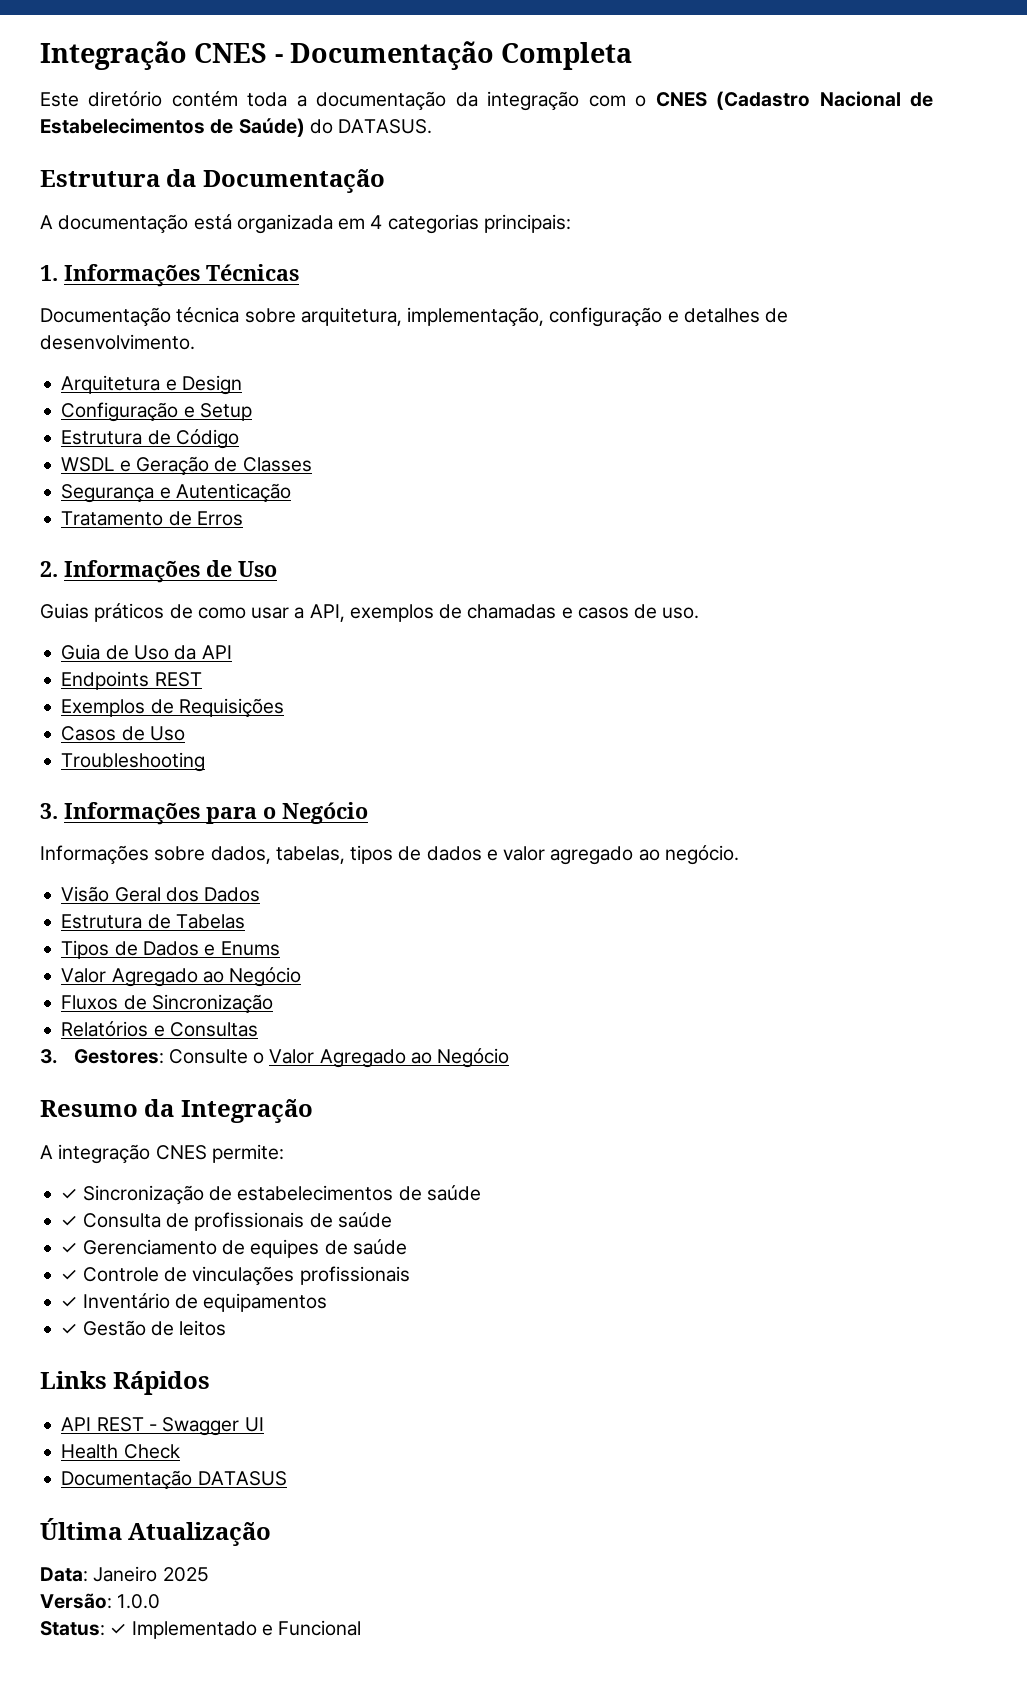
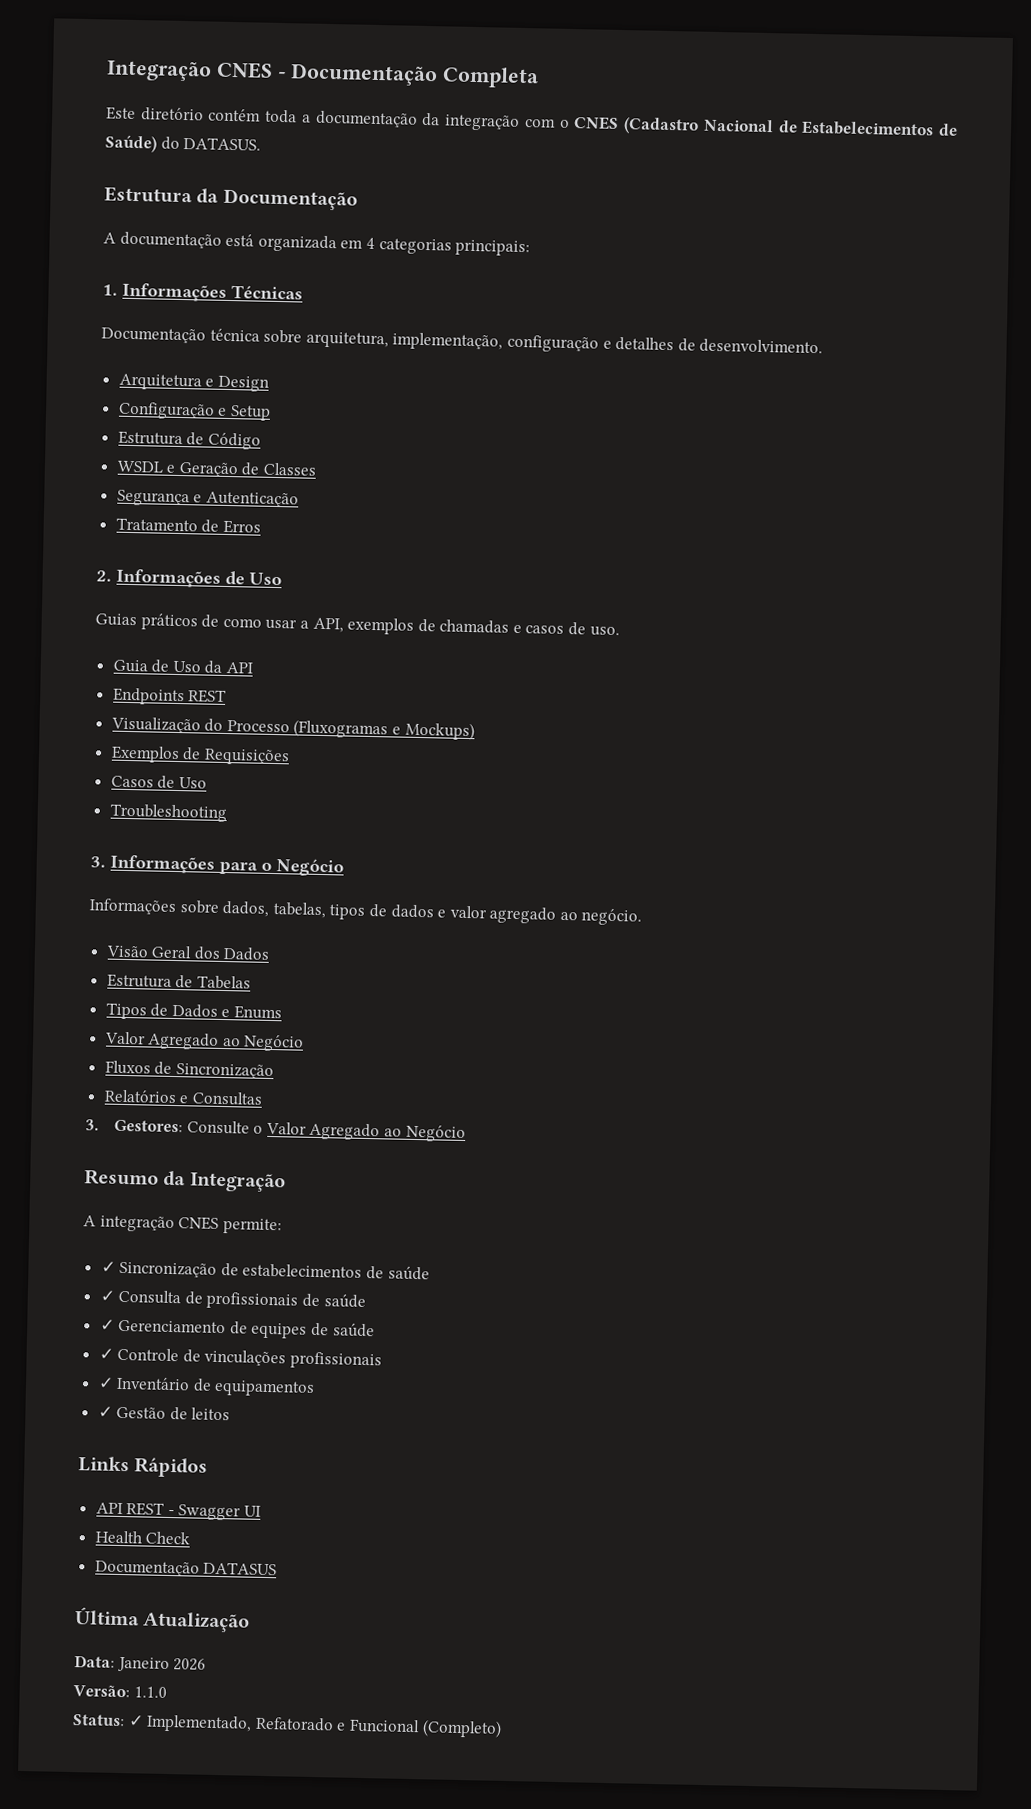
+ Visualização do Processo (Fluxogramas e Mockups)
- Data: Janeiro 2025
+ Data: Janeiro 2026
- Versão: 1.0.0
+ Versão: 1.1.0
- Status: ✓ Implementado e Funcional
+ Status: ✓ Implementado, Refatorado e Funcional (Completo)

